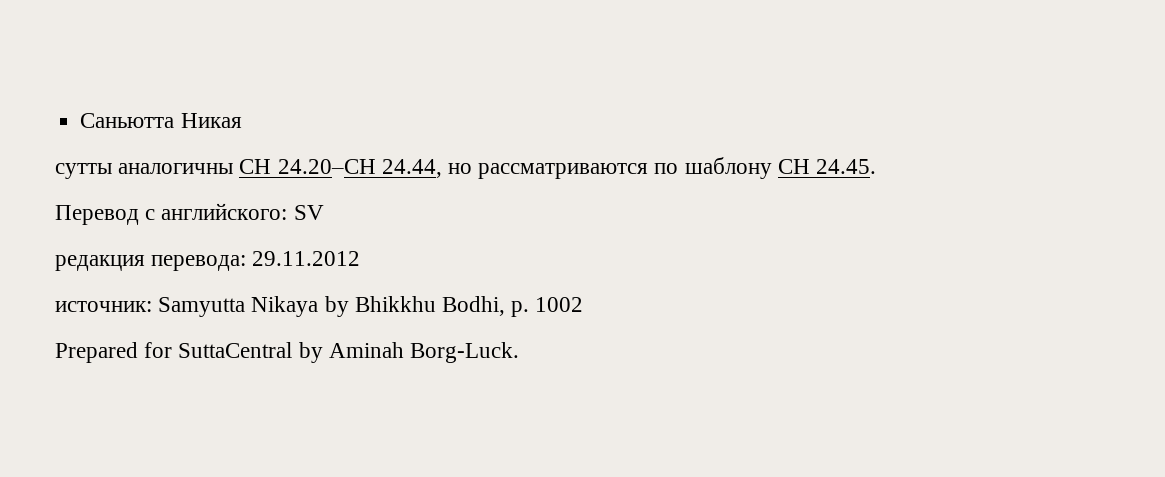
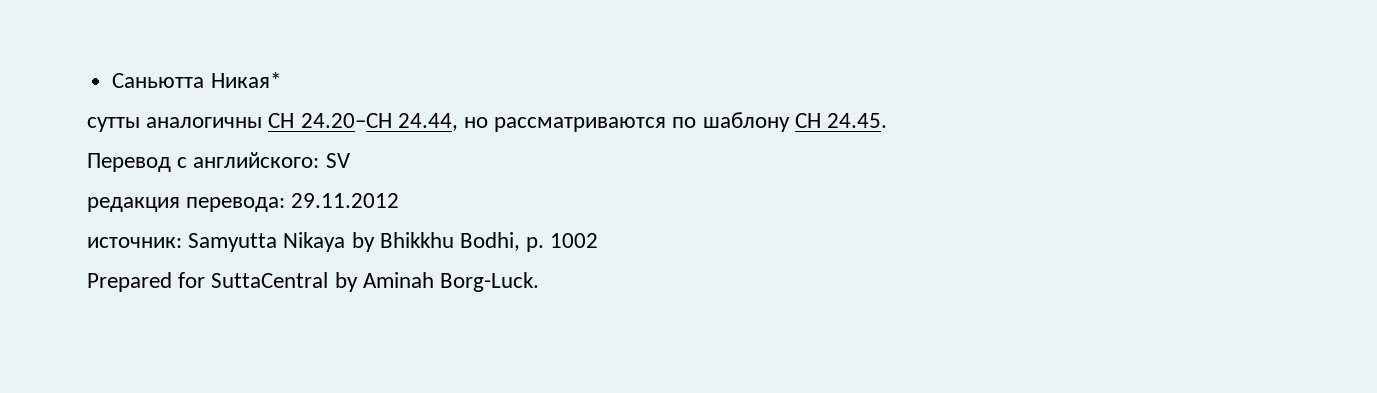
- Саньютта Никая
+ Саньютта Никая*

